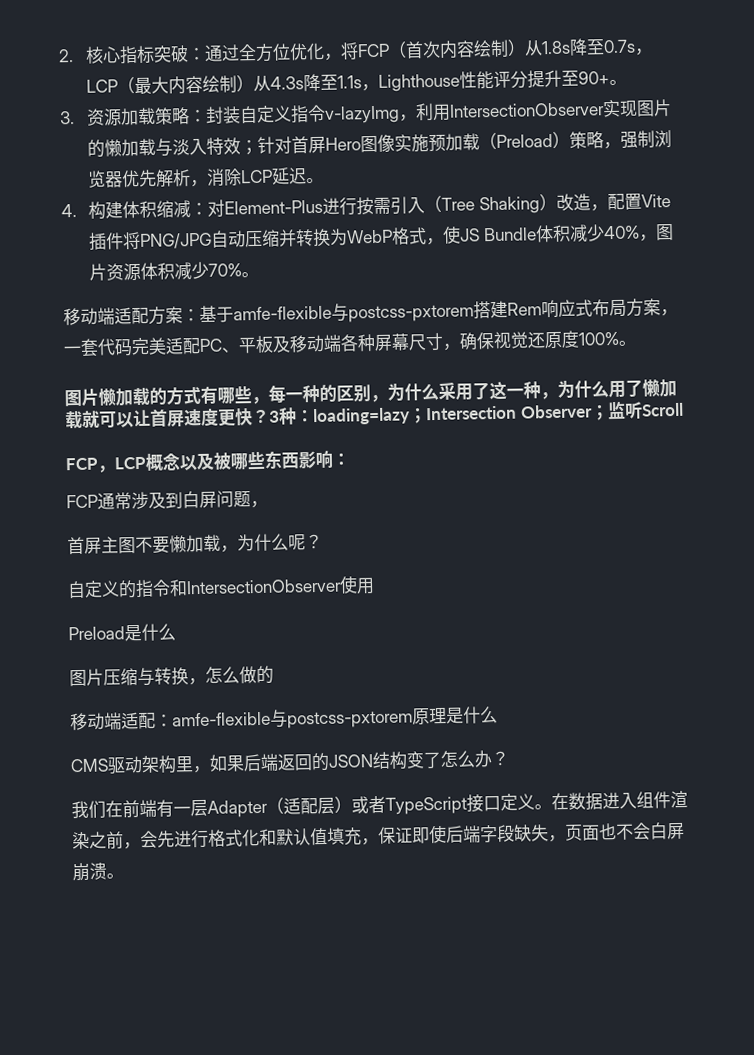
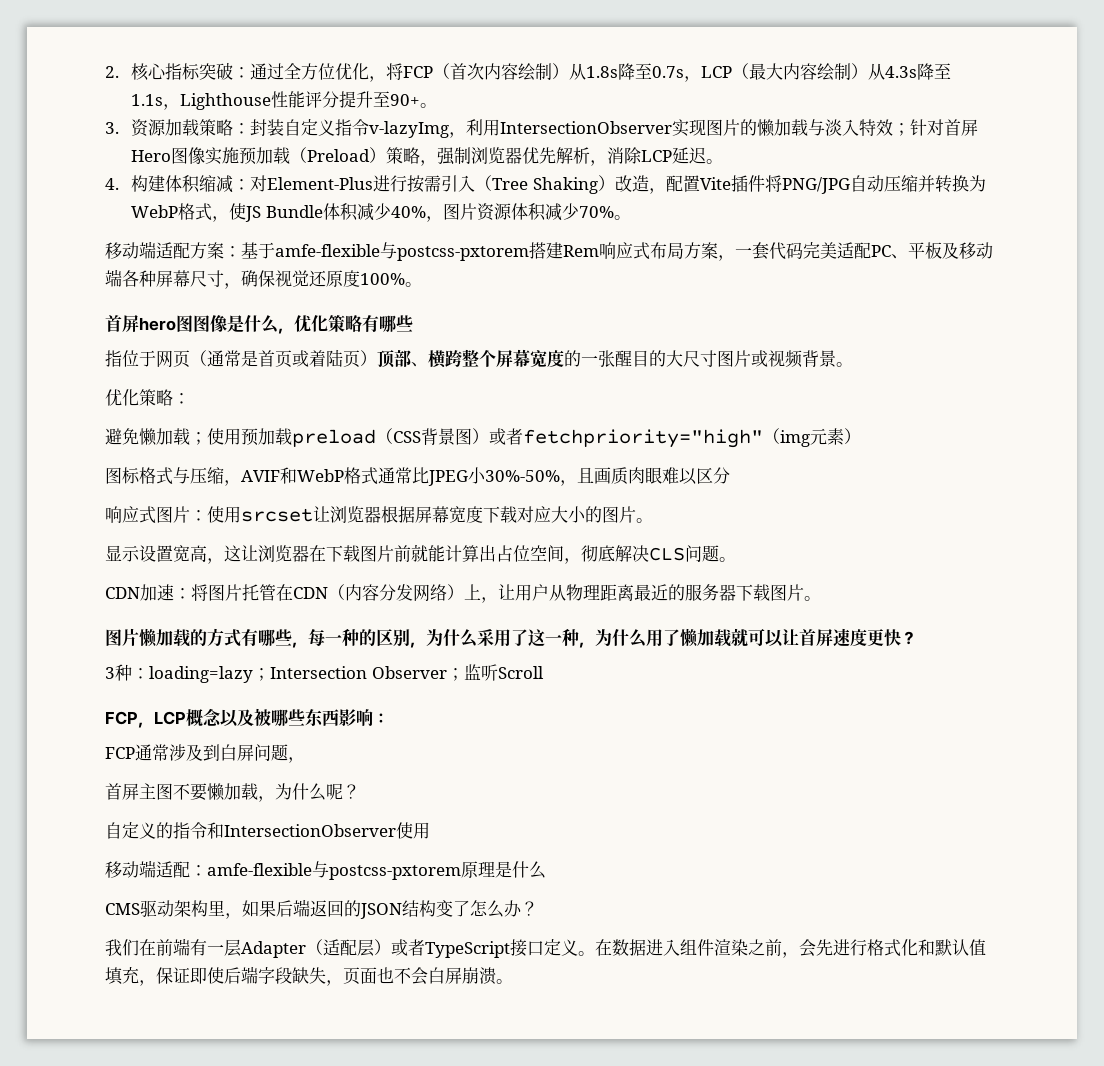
+ 首屏hero图图像是什么，优化策略有哪些
+ 指位于网页（通常是首页或着陆页）顶部、横跨整个屏幕宽度的一张醒目的大尺寸图片或视频背景。
+ 优化策略：
+ 避免懒加载；使用预加载preload（CSS背景图）或者fetchpriority="high"（img元素）
+ 图标格式与压缩，AVIF和WebP格式通常比JPEG小30%-50%，且画质肉眼难以区分
+ 响应式图片：使用srcset让浏览器根据屏幕宽度下载对应大小的图片。
+ 显示设置宽高，这让浏览器在下载图片前就能计算出占位空间，彻底解决CLS问题。
+ CDN加速：将图片托管在CDN（内容分发网络）上，让用户从物理距离最近的服务器下载图片。
- 图片懒加载的方式有哪些，每一种的区别，为什么采用了这一种，为什么用了懒加载就可以让首屏速度更快？3种：loading=lazy；Intersection Observer；监听Scroll
+ 图片懒加载的方式有哪些，每一种的区别，为什么采用了这一种，为什么用了懒加载就可以让首屏速度更快？
+ 3种：loading=lazy；Intersection Observer；监听Scroll
- Preload是什么
- 图片压缩与转换，怎么做的

